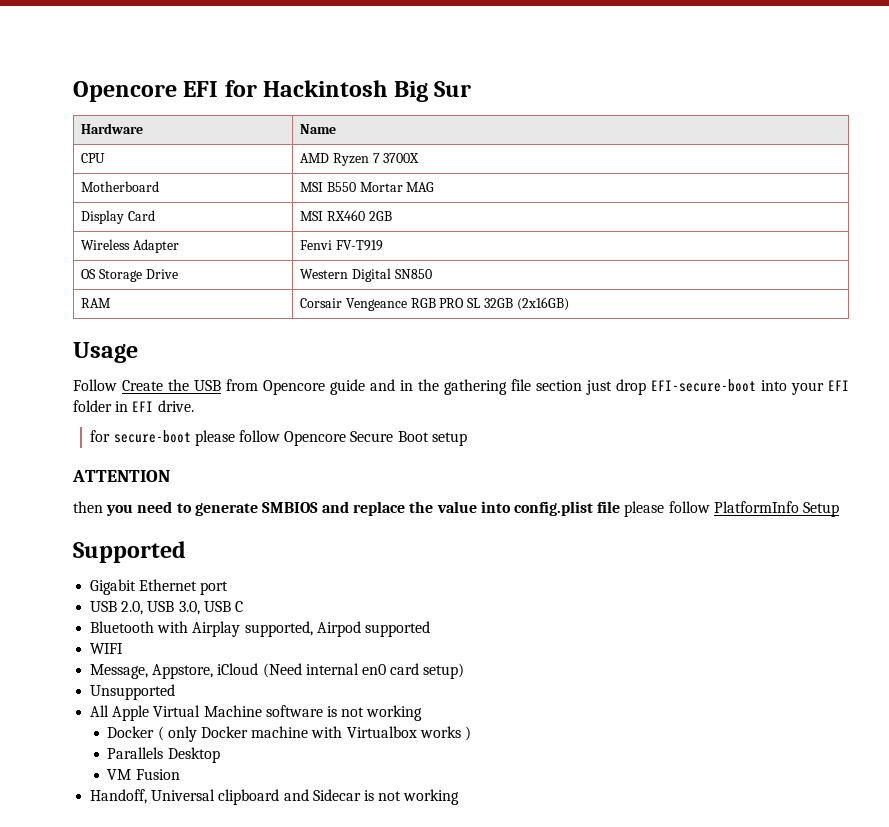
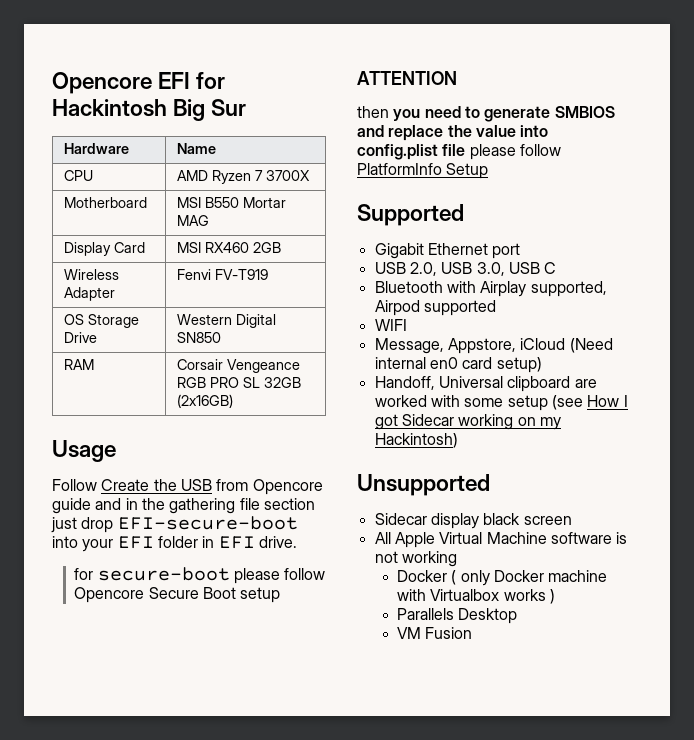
+ Handoff, Universal clipboard are worked with some setup (see How I got Sidecar working on my Hackintosh)
  Unsupported
+ Sidecar display black screen
- Handoff, Universal clipboard and Sidecar is not working

